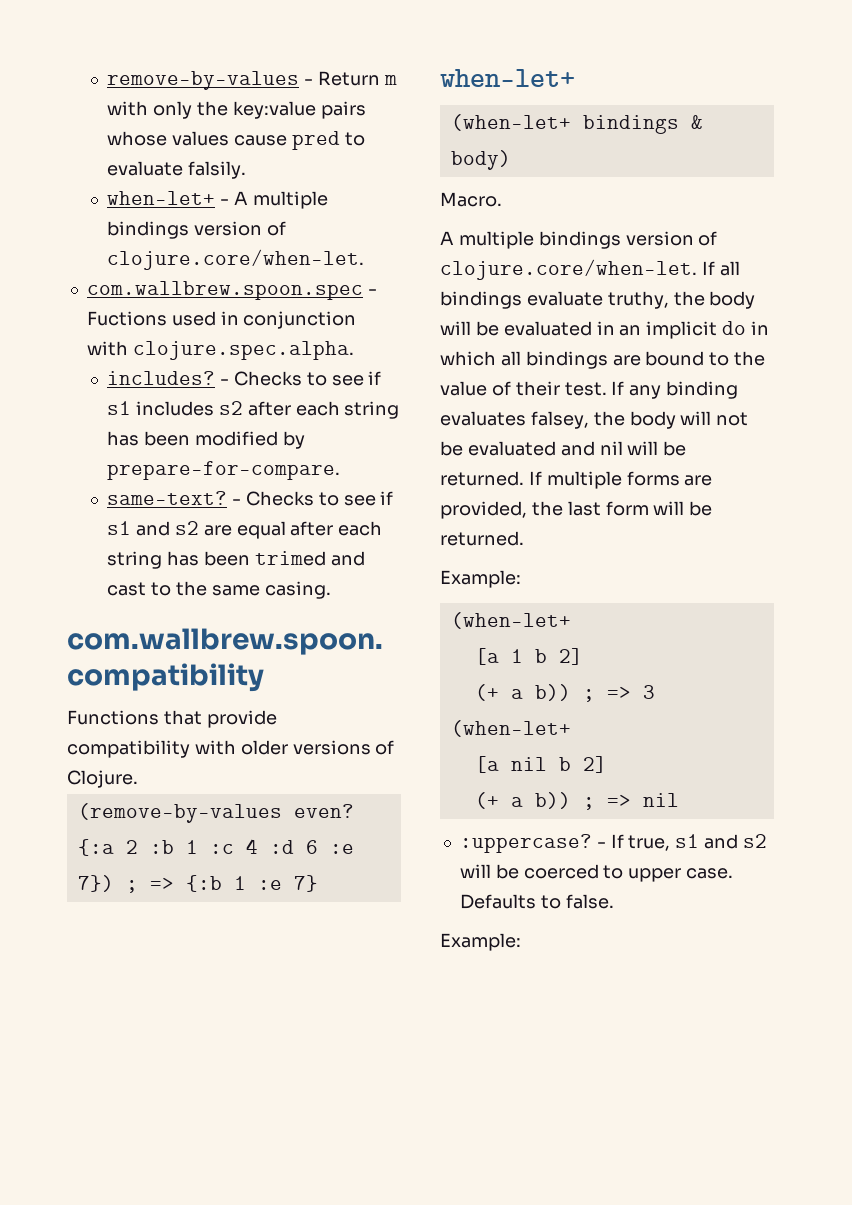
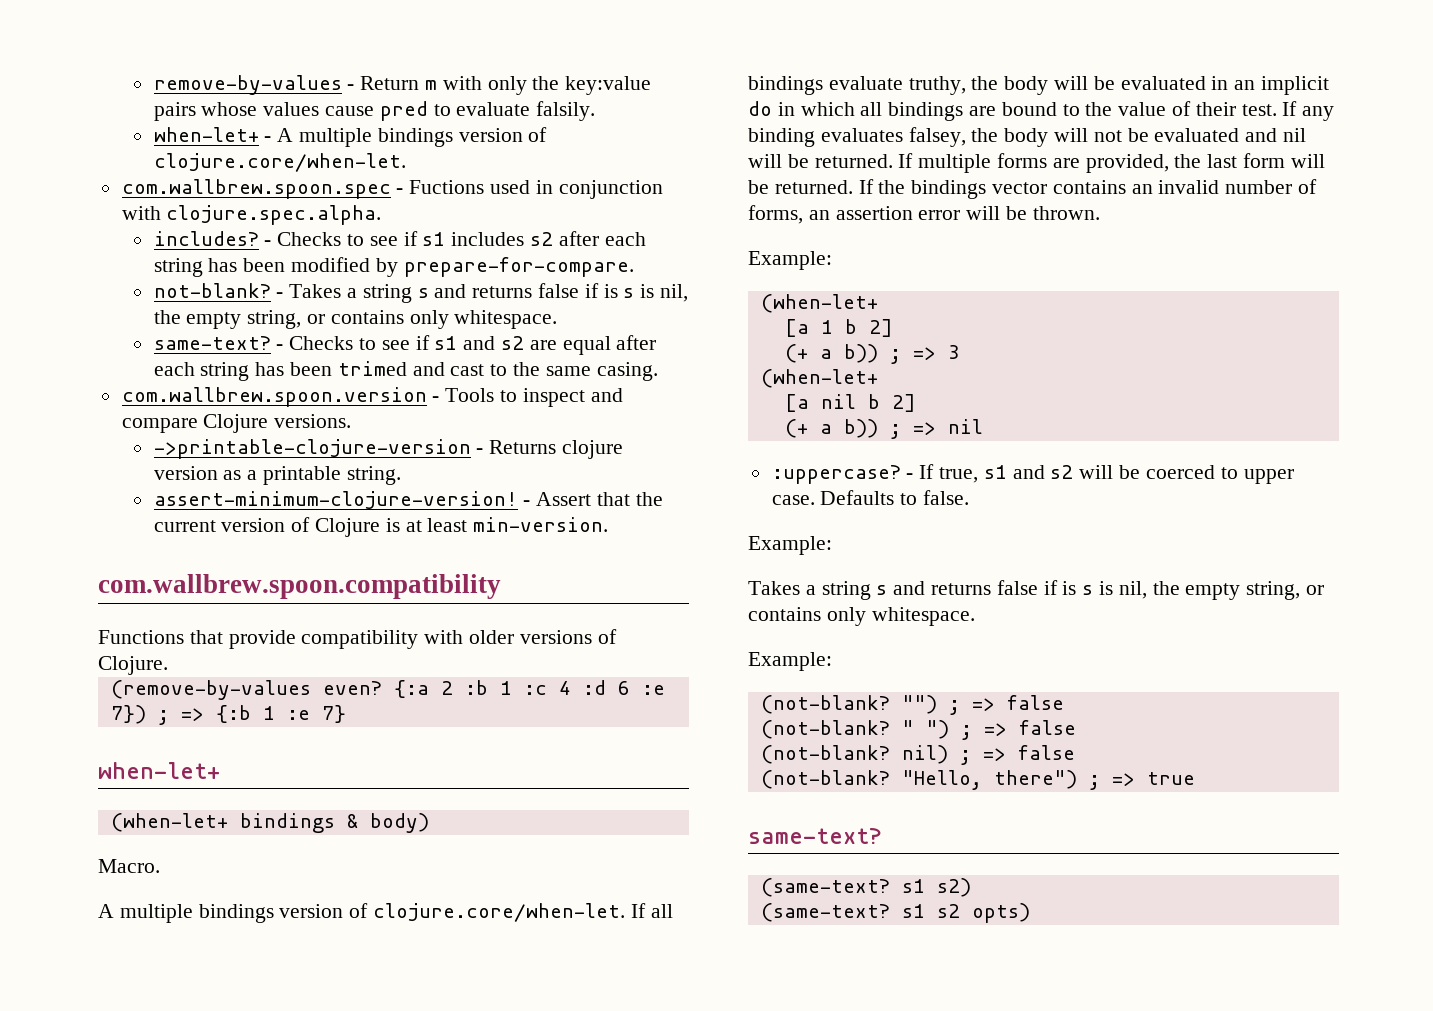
+ not-blank? - Takes a string s and returns false if is s is nil, the empty string, or contains only whitespace.
+ com.wallbrew.spoon.version - Tools to inspect and compare Clojure versions.
+ ->printable-clojure-version - Returns clojure version as a printable string.
+ assert-minimum-clojure-version! - Assert that the current version of Clojure is at least min-version.
+ If the bindings vector contains an invalid number of forms, an assertion error will be thrown.
  Defaults to false.
  Example:
+ Takes a string s and returns false if is s is nil, the empty string, or contains only whitespace.
+ Example:
+ (not-blank? "") ; => false
+ (not-blank? " ") ; => false
+ (not-blank? nil) ; => false
+ (not-blank? "Hello, there") ; => true
+ same-text?
+ (same-text? s1 s2)
+ (same-text? s1 s2 opts)

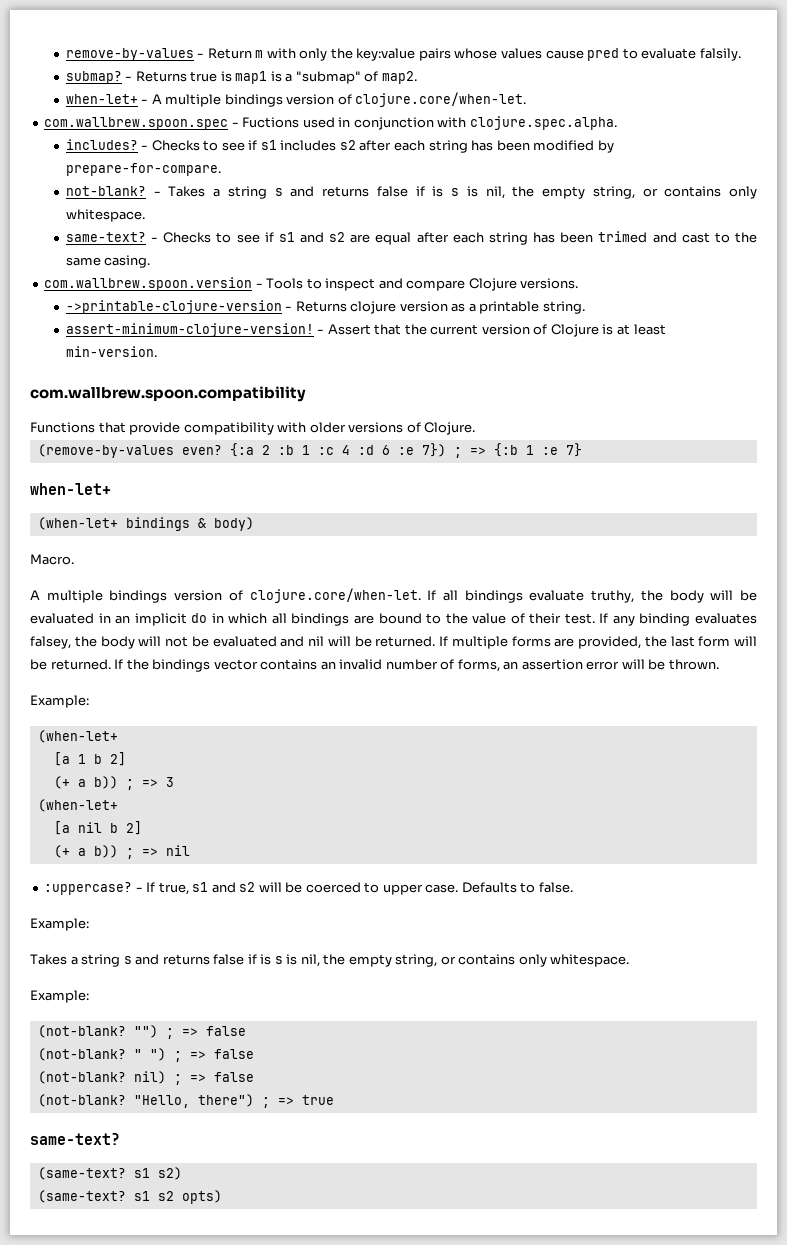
+ submap? - Returns true is map1 is a "submap" of map2.

